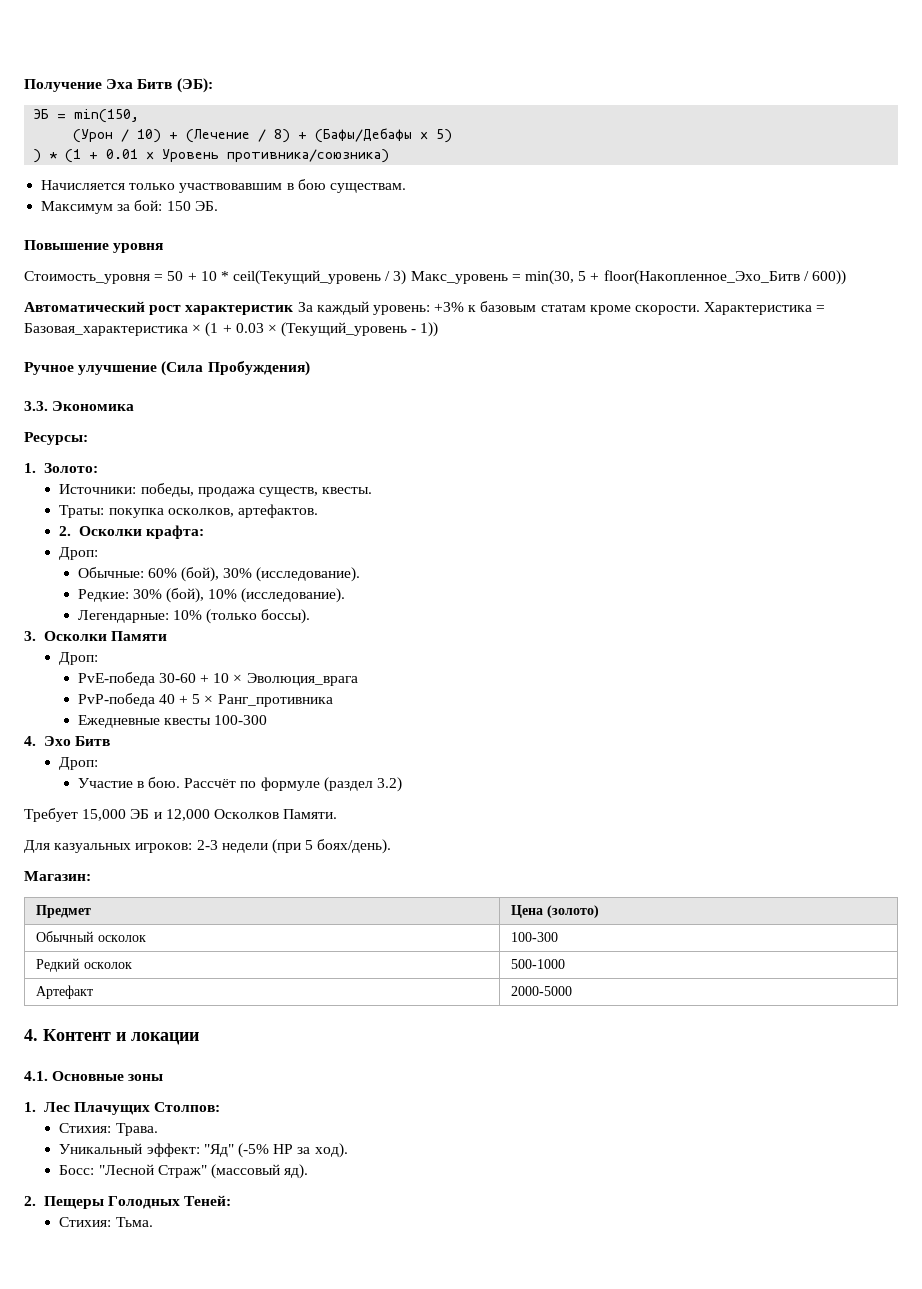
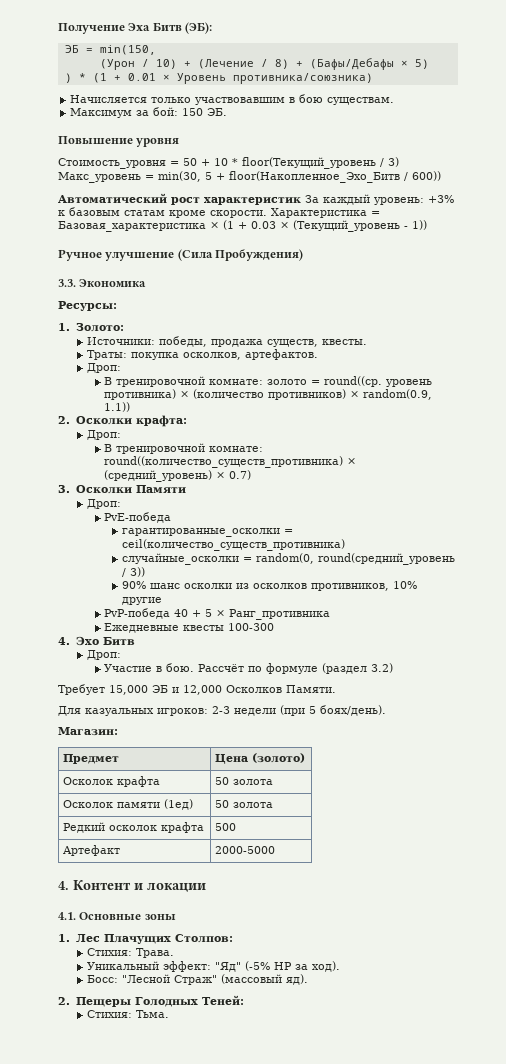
- Стоимость_уровня = 50 + 10 * ceil(Текущий_уровень / 3) Макс_уровень = min(30, 5 + floor(Накопленное_Эхо_Битв / 600))
+ Стоимость_уровня = 50 + 10 * floor(Текущий_уровень / 3) Макс_уровень = min(30, 5 + floor(Накопленное_Эхо_Битв / 600))
  Траты: покупка осколков, артефактов.
+ Дроп:
+ В тренировочной комнате: золото = round((ср. уровень противника) × (количество противников) × random(0.9, 1.1))
  2. Осколки крафта:
  Дроп:
- Обычные: 60% (бой), 30% (исследование).
- Редкие: 30% (бой), 10% (исследование).
- Легендарные: 10% (только боссы).
+ В тренировочной комнате: round((количество_существ_противника) × (средний_уровень) × 0.7)
- PvE-победа 30-60 + 10 × Эволюция_врага
+ PvE-победа
+ гарантированные_осколки = ceil(количество_существ_противника)
+ случайные_осколки = random(0, round(средний_уровень / 3))
+ 90% шанс осколки из осколков противников, 10% другие
- Обычный осколок | 100-300
+ Осколок крафта | 50 золота
+ Осколок памяти (1ед) | 50 золота
- Редкий осколок | 500-1000
+ Редкий осколок крафта | 500

